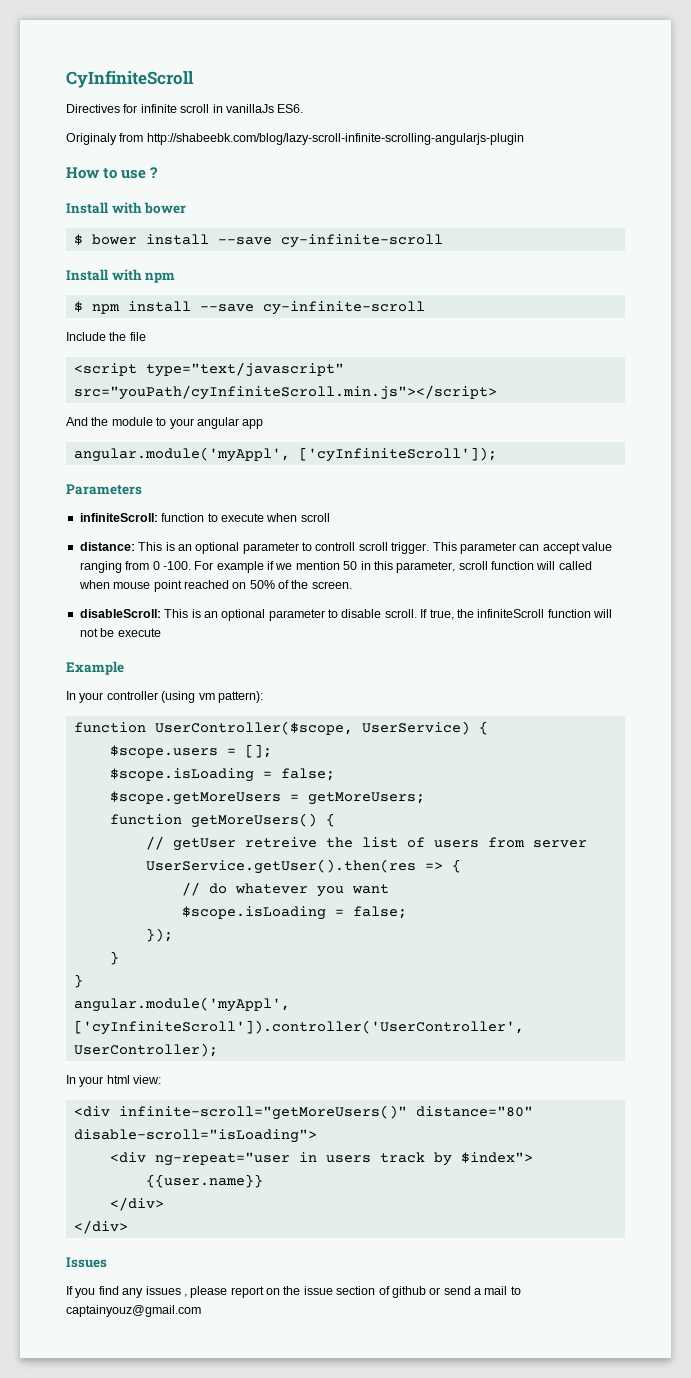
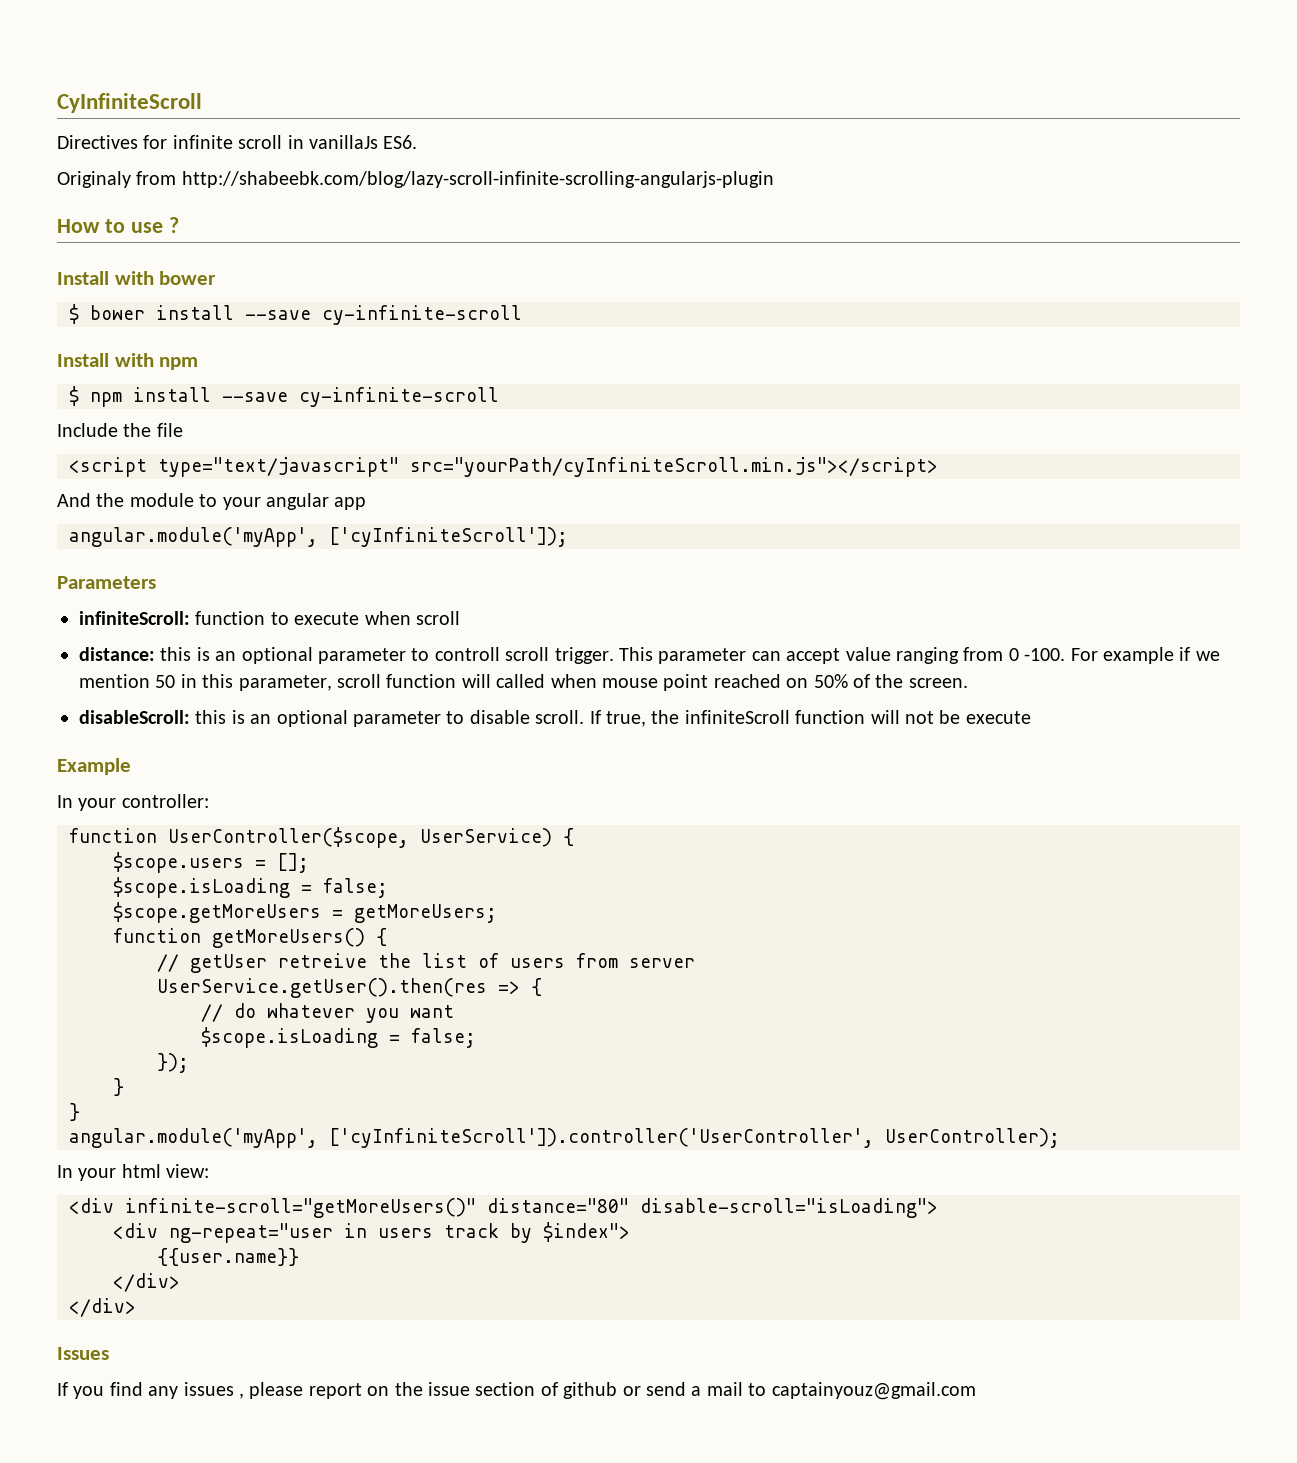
- <script type="text/javascript" src="youPath/cyInfiniteScroll.min.js"></script>
+ <script type="text/javascript" src="yourPath/cyInfiniteScroll.min.js"></script>
- angular.module('myAppl', ['cyInfiniteScroll']);
+ angular.module('myApp', ['cyInfiniteScroll']);
- distance: This is an optional parameter to controll scroll trigger.
+ distance: this is an optional parameter to controll scroll trigger.
- disableScroll: This is an optional parameter to disable scroll.
+ disableScroll: this is an optional parameter to disable scroll.
- In your controller (using vm pattern):
+ In your controller:
- angular.module('myAppl', ['cyInfiniteScroll']).controller('UserController', UserController);
+ angular.module('myApp', ['cyInfiniteScroll']).controller('UserController', UserController);

